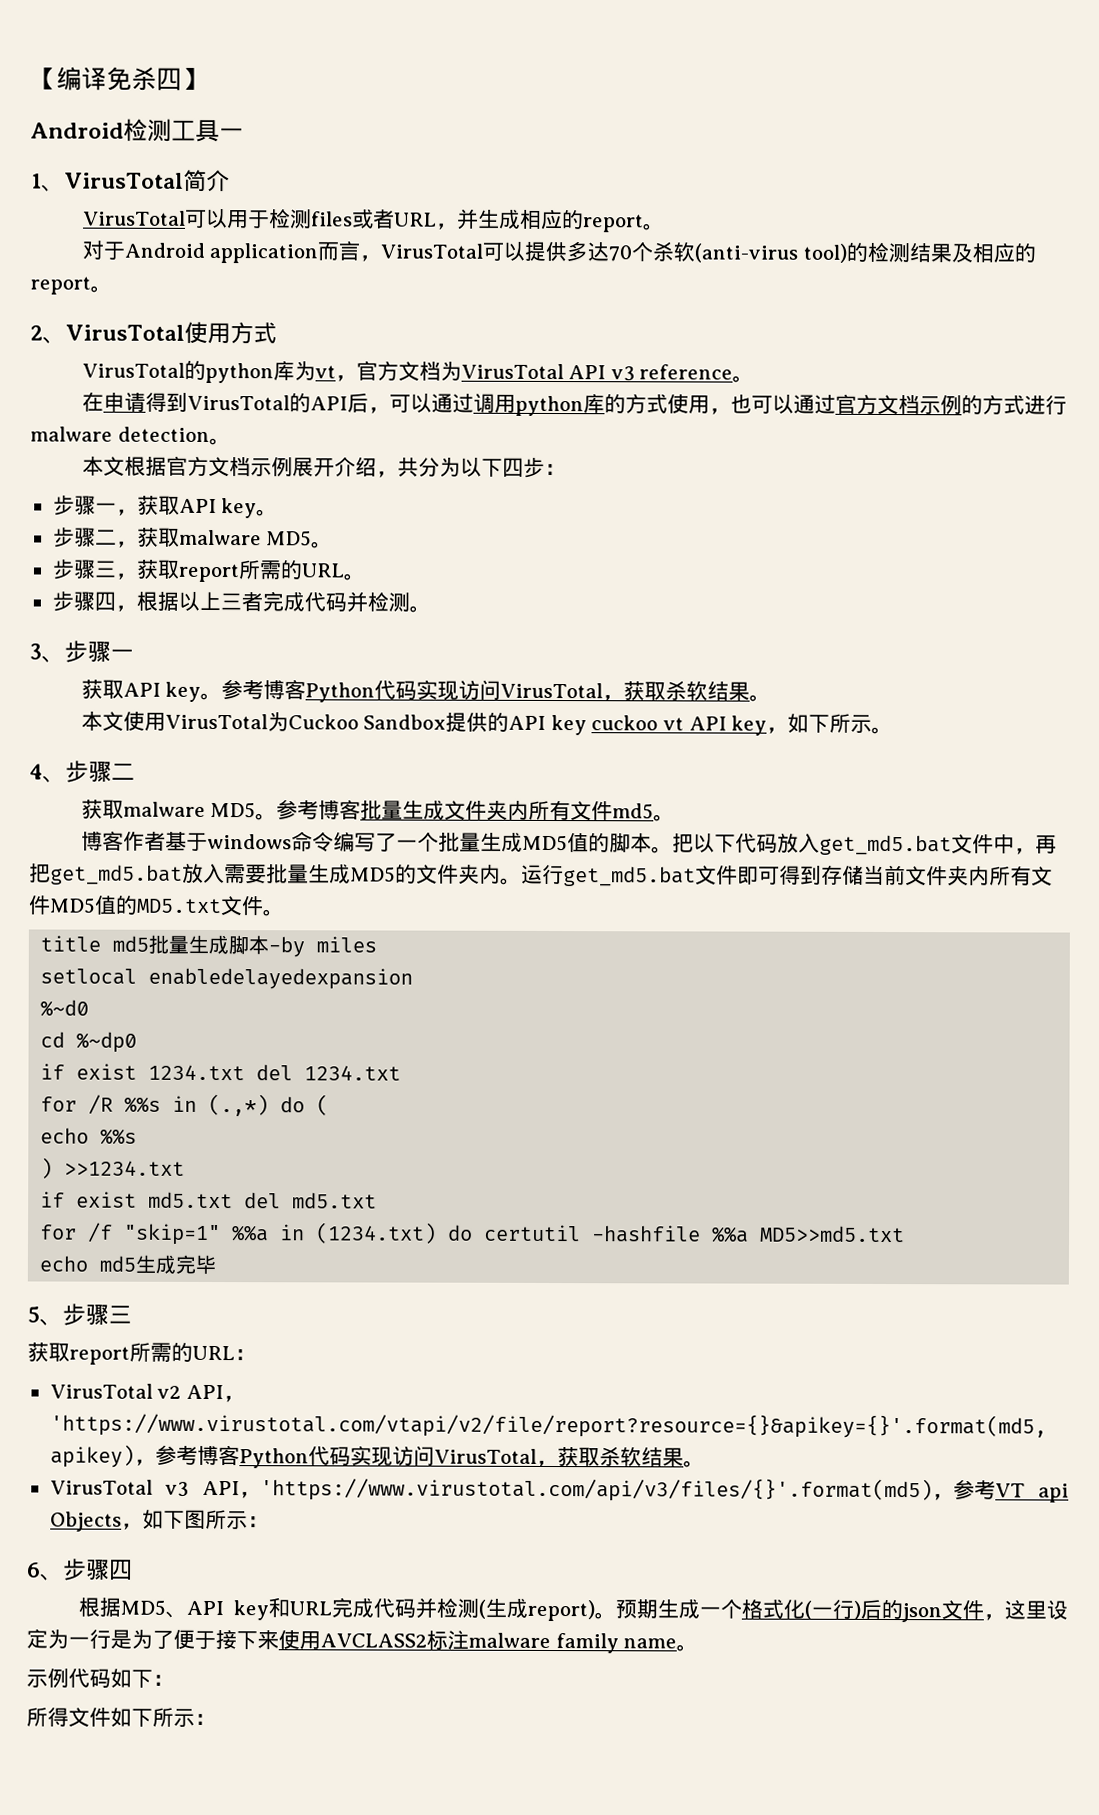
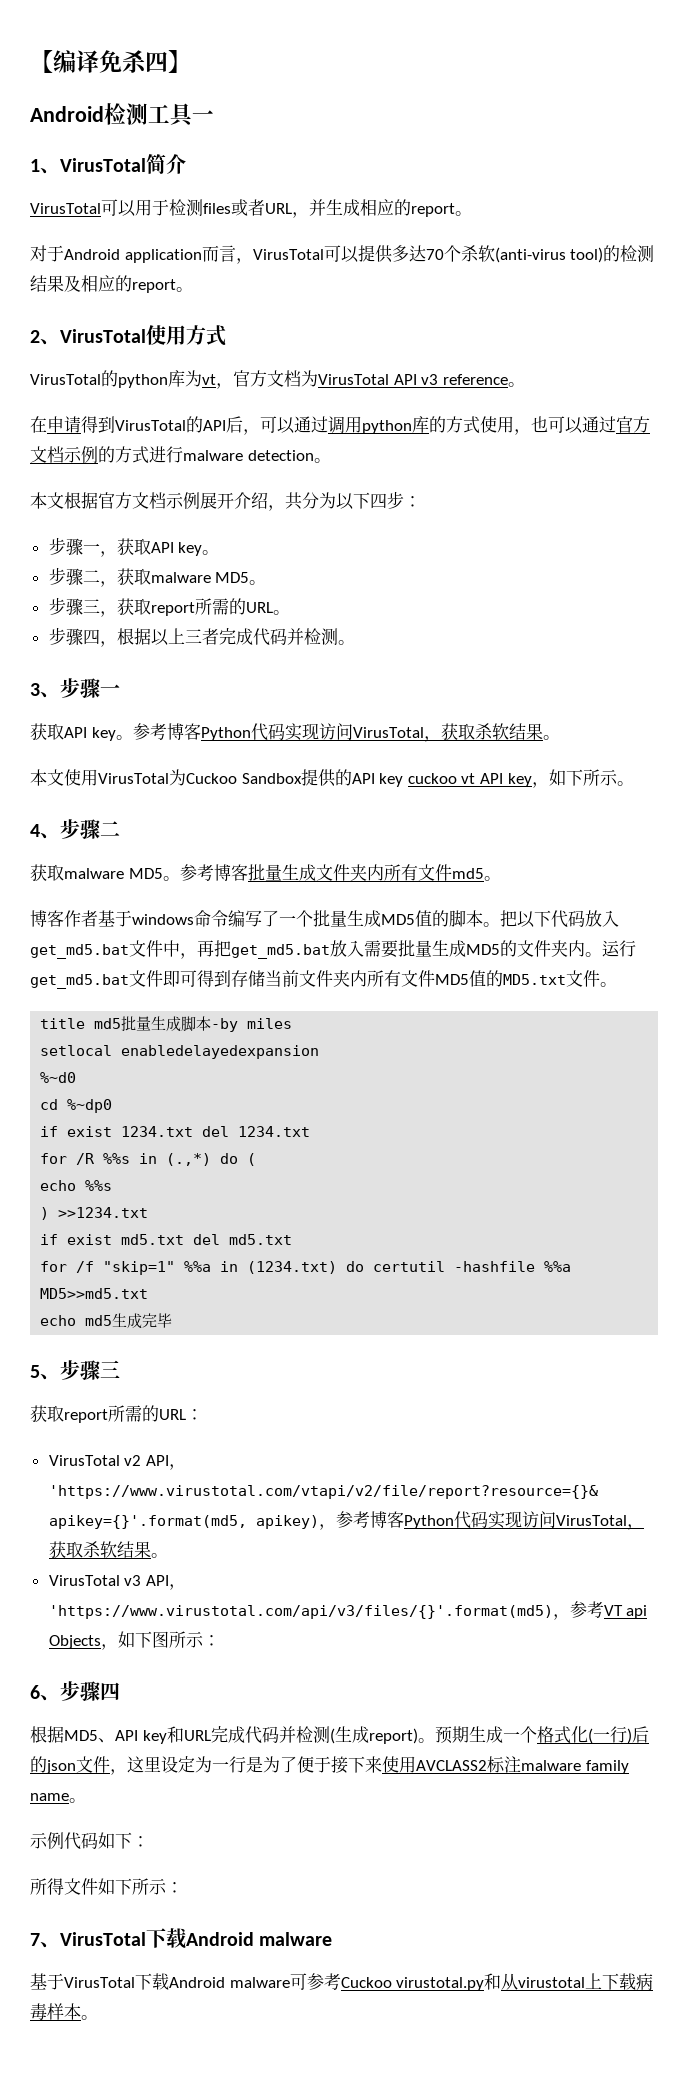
+ 7、VirusTotal下载Android malware
+ 基于VirusTotal下载Android malware可参考Cuckoo virustotal.py和从virustotal上下载病毒样本。

